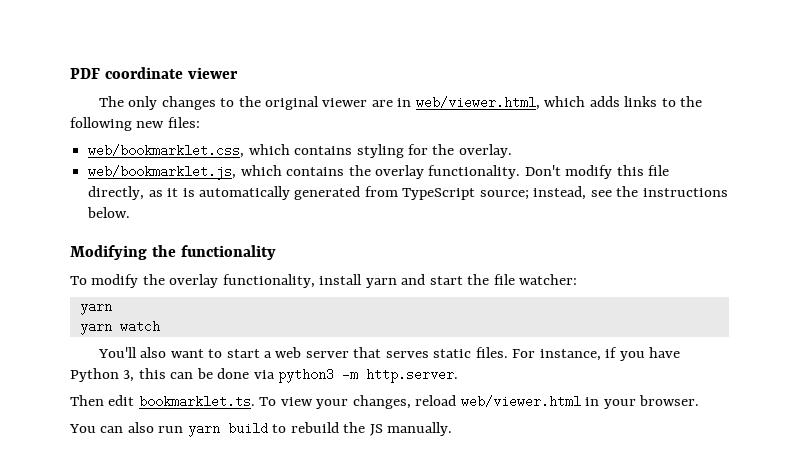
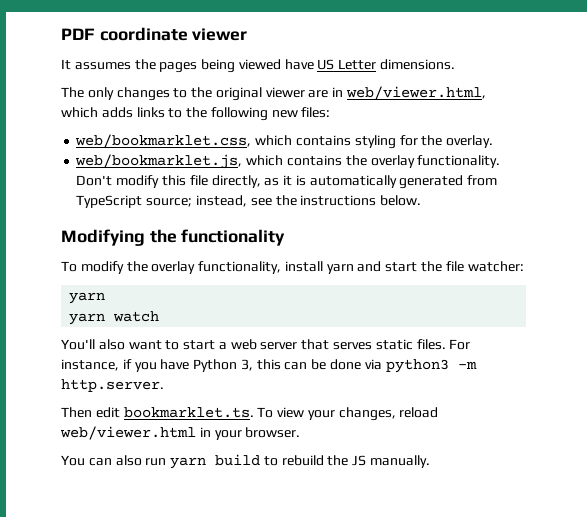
+ It assumes the pages being viewed have US Letter dimensions.

